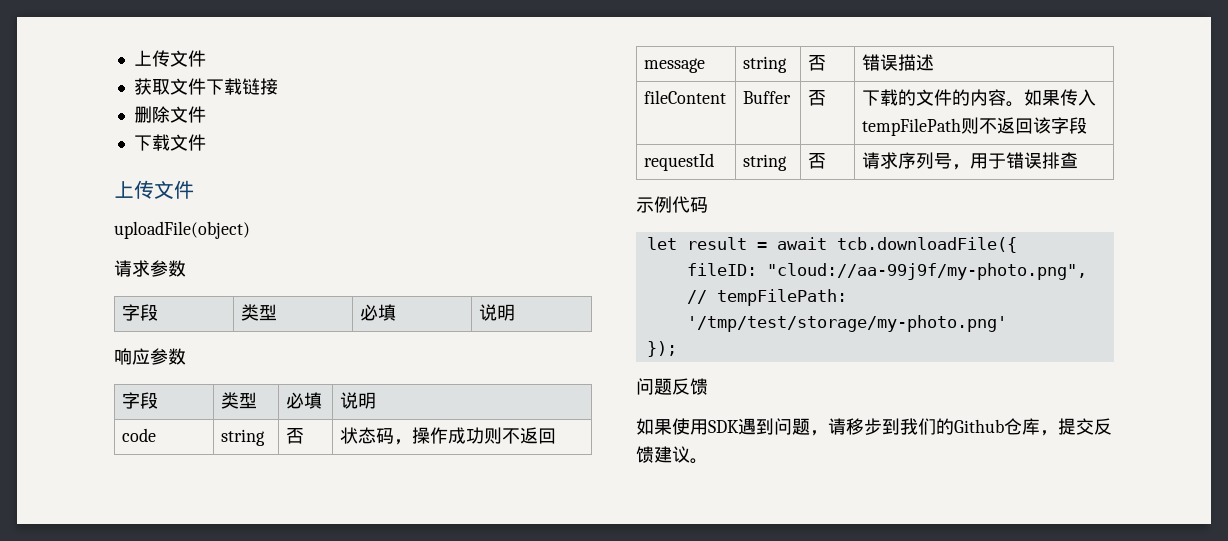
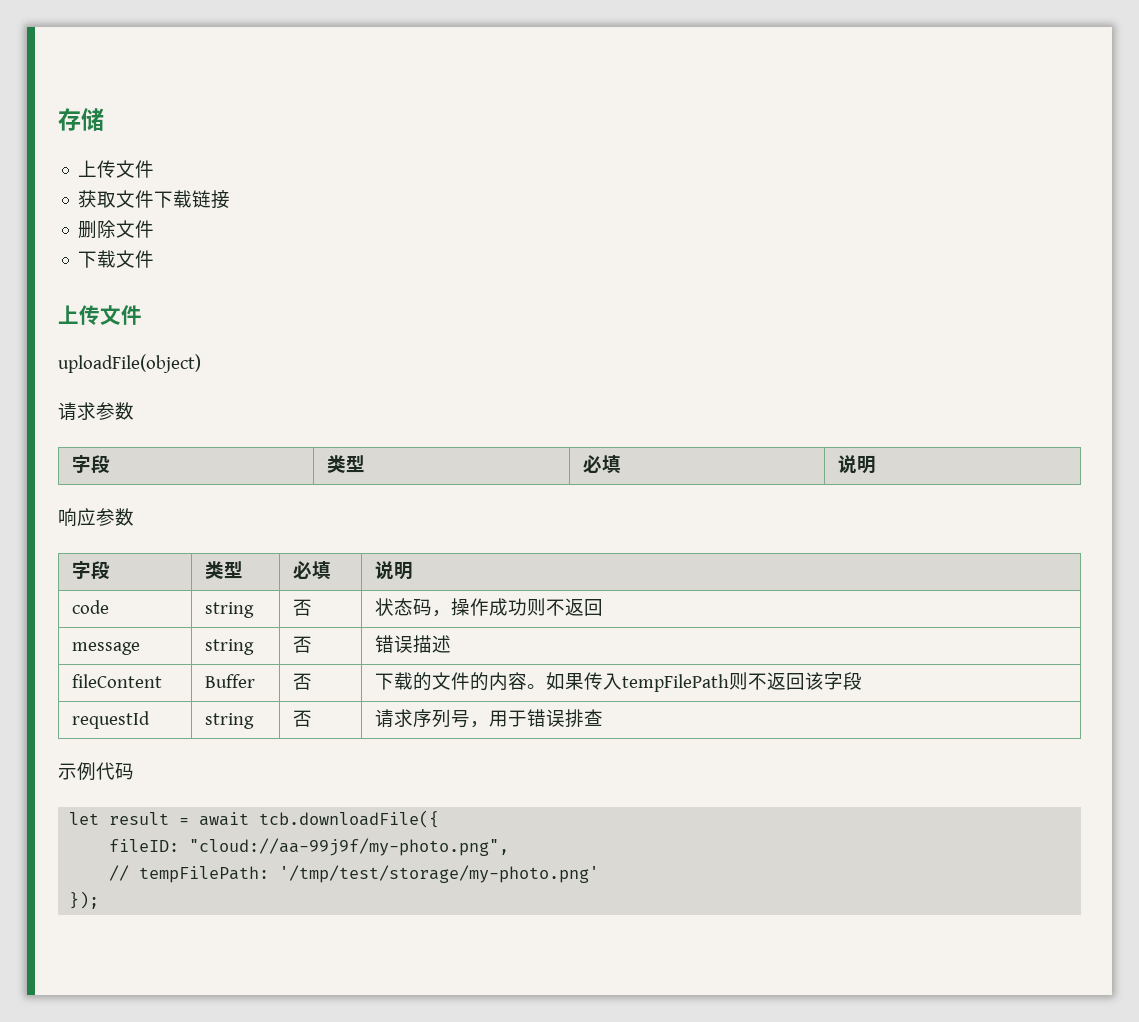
+ 存储
- 问题反馈
- 如果使用SDK遇到问题，请移步到我们的Github仓库，提交反馈建议。

